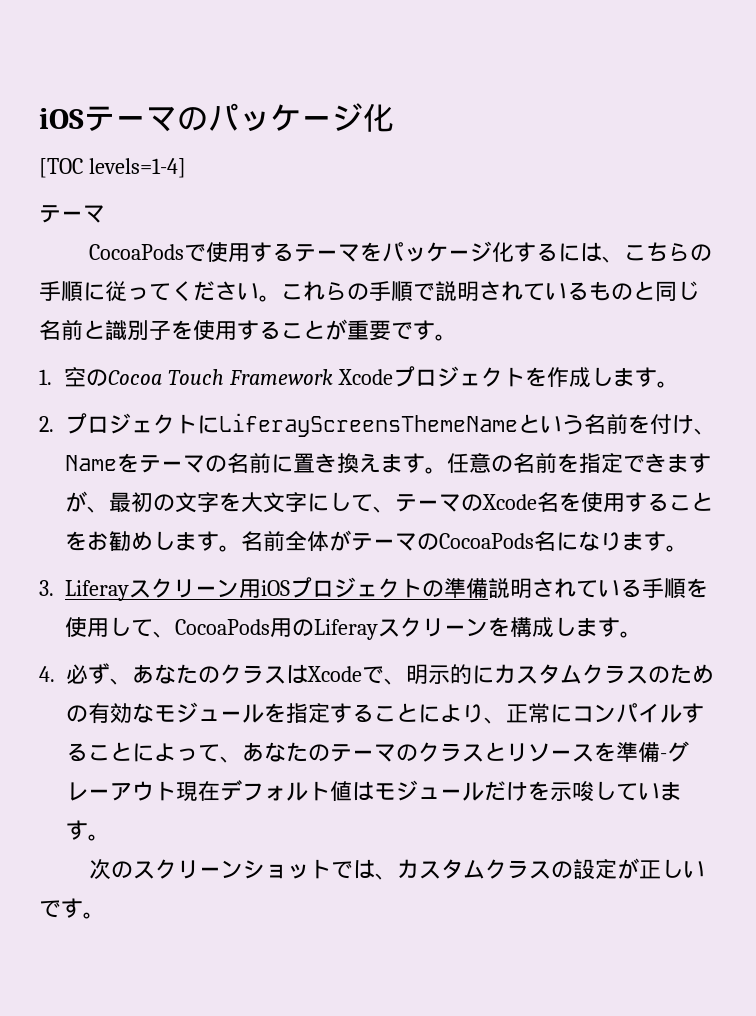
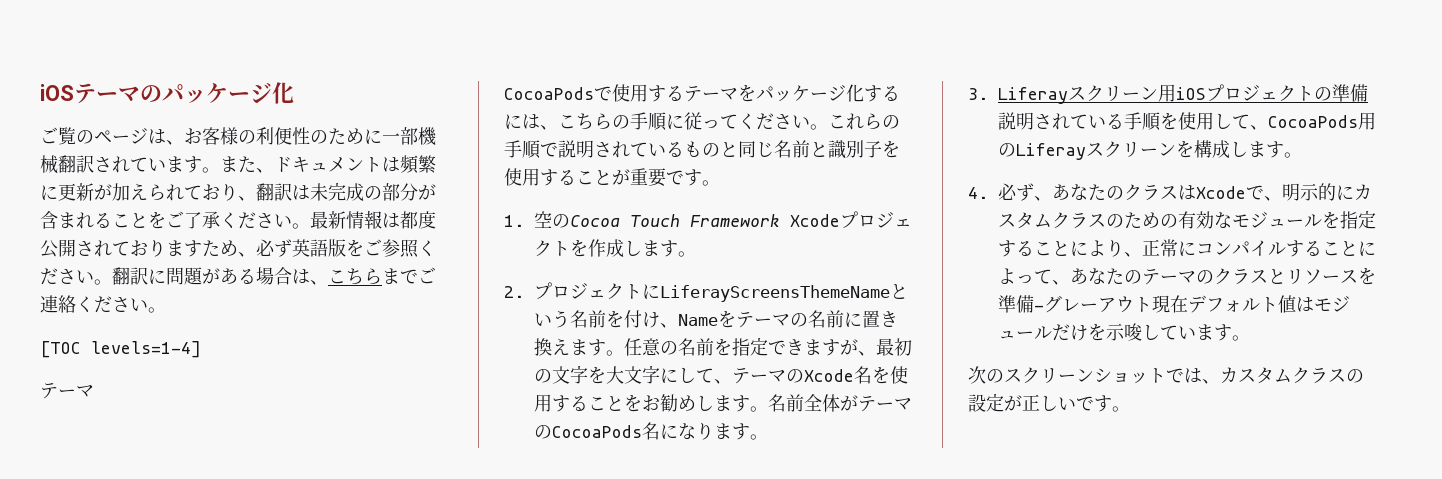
+ ご覧のページは、お客様の利便性のために一部機械翻訳されています。また、ドキュメントは頻繁に更新が加えられており、翻訳は未完成の部分が含まれることをご了承ください。最新情報は都度公開されておりますため、必ず英語版をご参照ください。翻訳に問題がある場合は、こちらまでご連絡ください。

